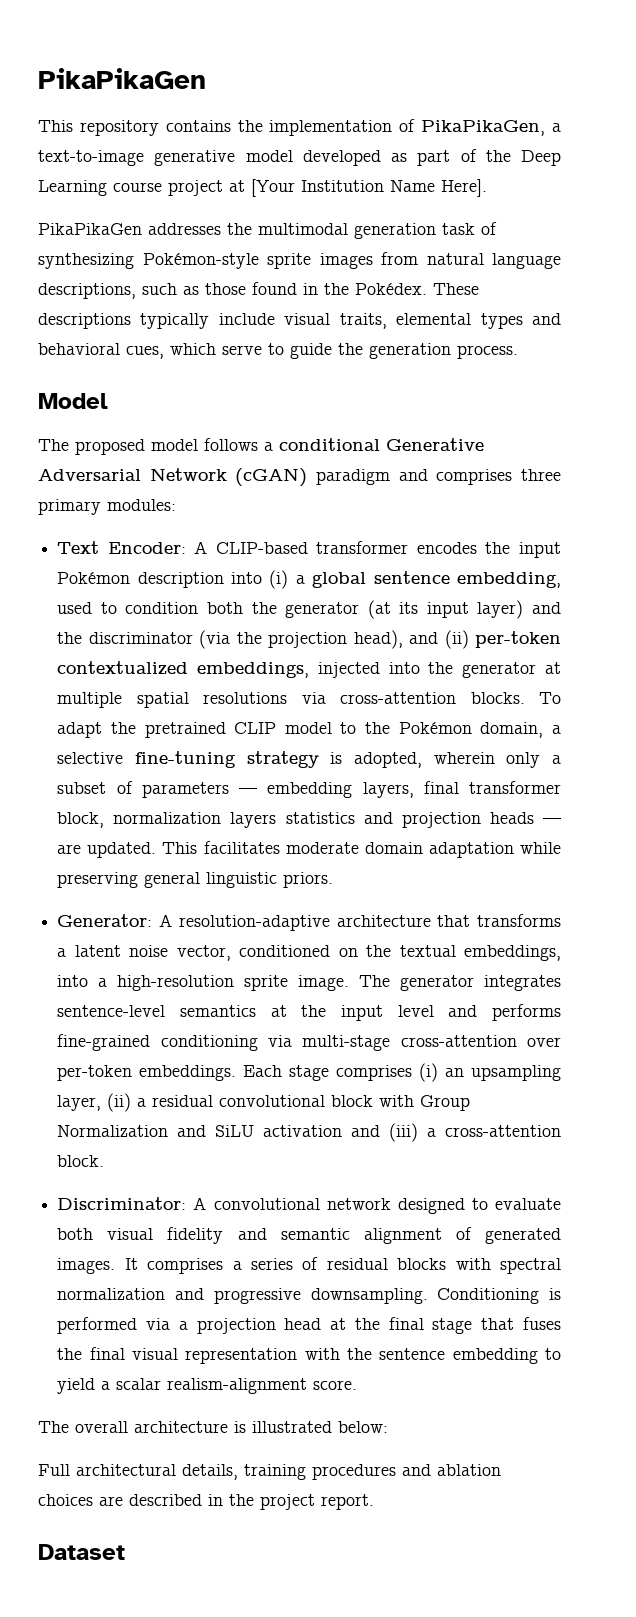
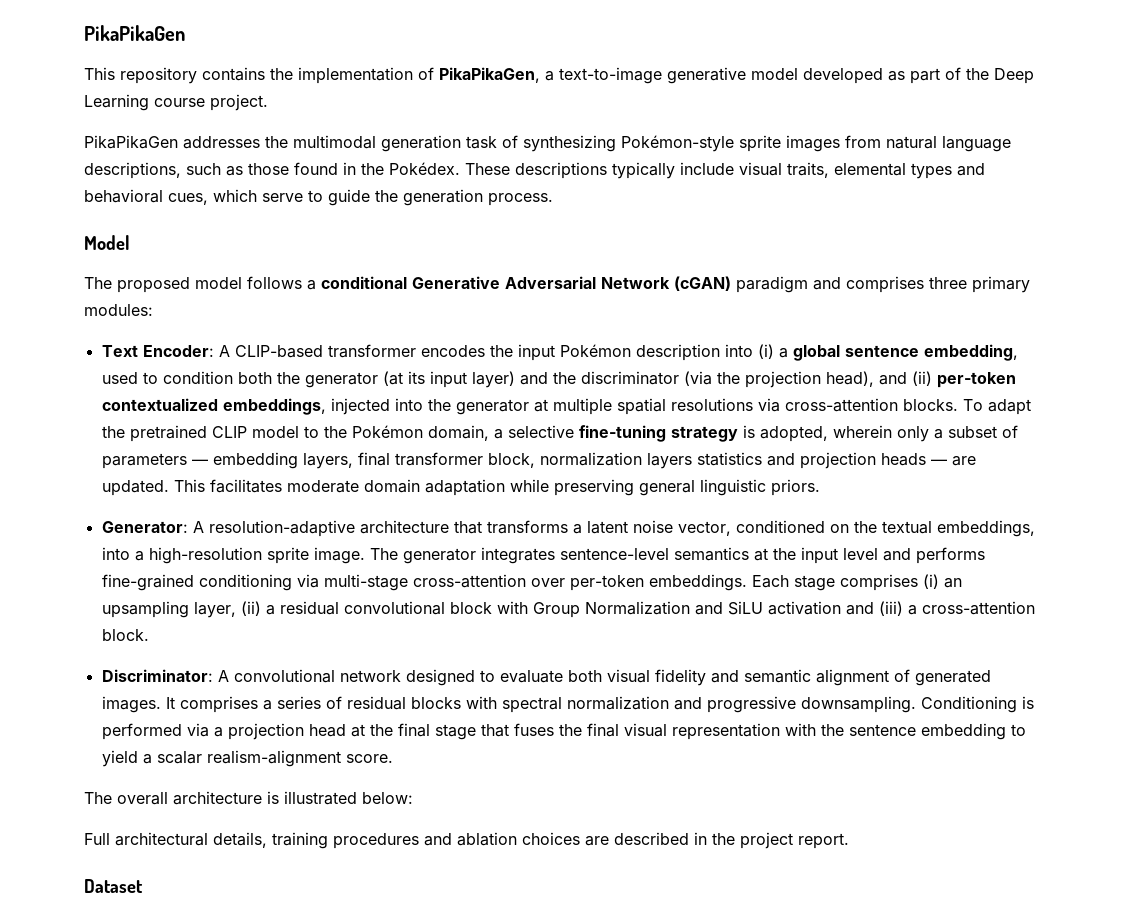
- This repository contains the implementation of PikaPikaGen, a text-to-image generative model developed as part of the Deep Learning course project at [Your Institution Name Here].
+ This repository contains the implementation of PikaPikaGen, a text-to-image generative model developed as part of the Deep Learning course project.

